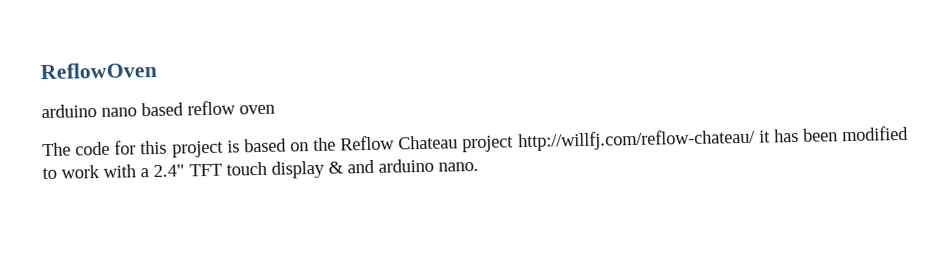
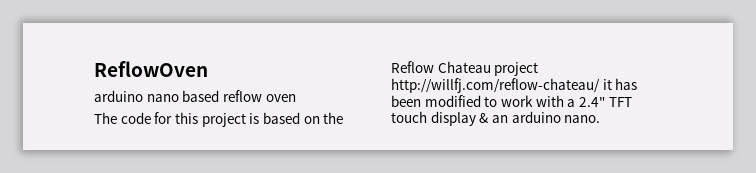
- The code for this project is based on the Reflow Chateau project http://willfj.com/reflow-chateau/ it has been modified to work with a 2.4" TFT touch display & and arduino nano.
+ The code for this project is based on the Reflow Chateau project http://willfj.com/reflow-chateau/ it has been modified to work with a 2.4" TFT touch display & an arduino nano.

